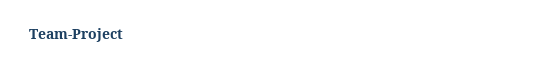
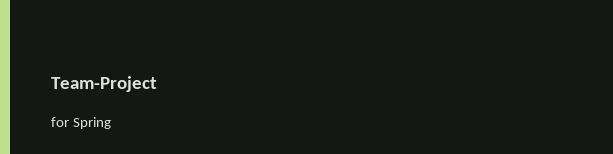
+ for Spring

